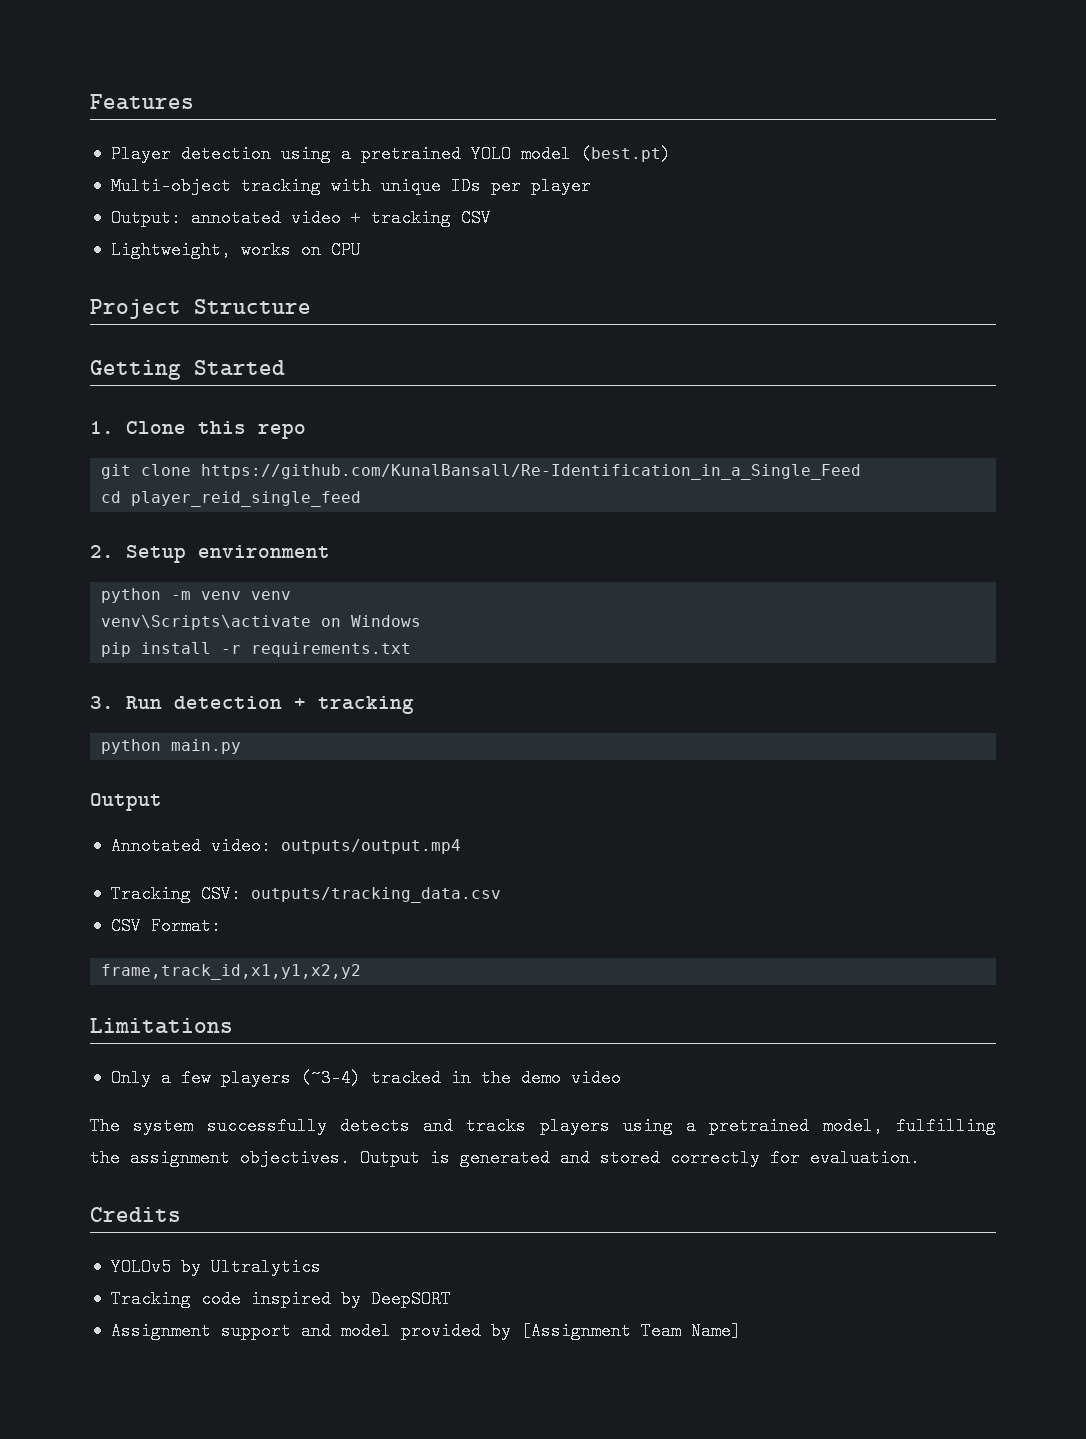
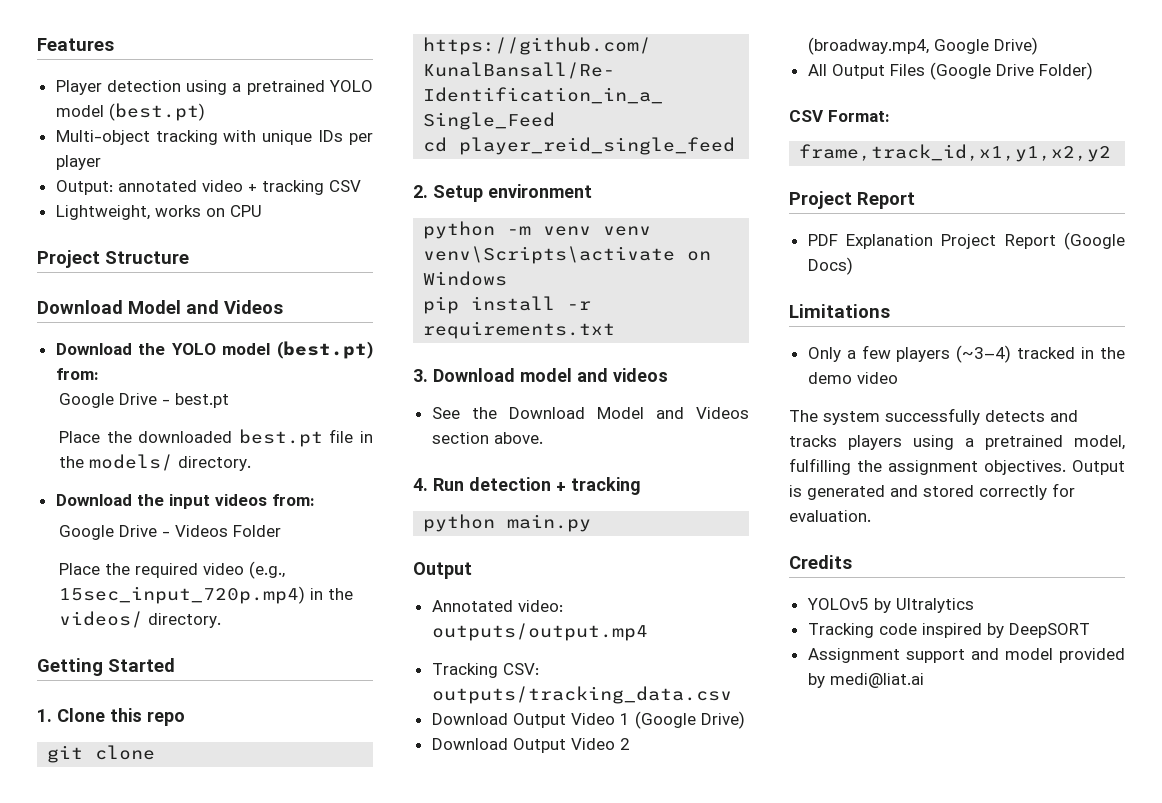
  Project Structure
+ Download Model and Videos
+ Download the YOLO model (best.pt) from:
+ Google Drive - best.pt
+ Place the downloaded best.pt file in the models/ directory.
+ Download the input videos from:
+ Google Drive - Videos Folder
+ Place the required video (e.g., 15sec_input_720p.mp4) in the videos/ directory.
- 3. Run detection + tracking
+ 3. Download model and videos
+ See the Download Model and Videos section above.
+ 4. Run detection + tracking
+ Download Output Video 1 (Google Drive)
+ Download Output Video 2 (broadway.mp4, Google Drive)
+ All Output Files (Google Drive Folder)
  CSV Format:
  frame,track_id,x1,y1,x2,y2
+ Project Report
+ PDF Explanation Project Report (Google Docs)
- Assignment support and model provided by [Assignment Team Name]
+ Assignment support and model provided by medi@liat.ai

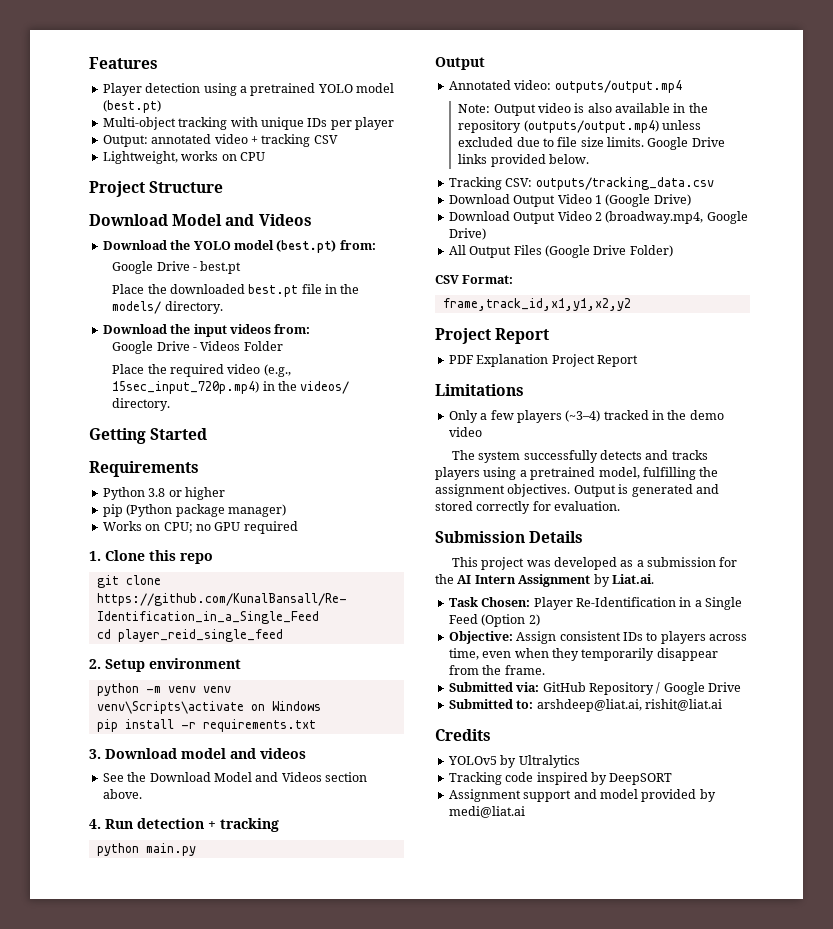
+ Requirements
+ Python 3.8 or higher
+ pip (Python package manager)
+ Works on CPU; no GPU required
+ Note: Output video is also available in the repository (outputs/output.mp4) unless excluded due to file size limits. Google Drive links provided below.
- PDF Explanation Project Report (Google Docs)
+ PDF Explanation Project Report
+ Submission Details
+ This project was developed as a submission for the AI Intern Assignment by Liat.ai.
+ Task Chosen: Player Re-Identification in a Single Feed (Option 2)
+ Objective: Assign consistent IDs to players across time, even when they temporarily disappear from the frame.
+ Submitted via: GitHub Repository / Google Drive
+ Submitted to: arshdeep@liat.ai, rishit@liat.ai

